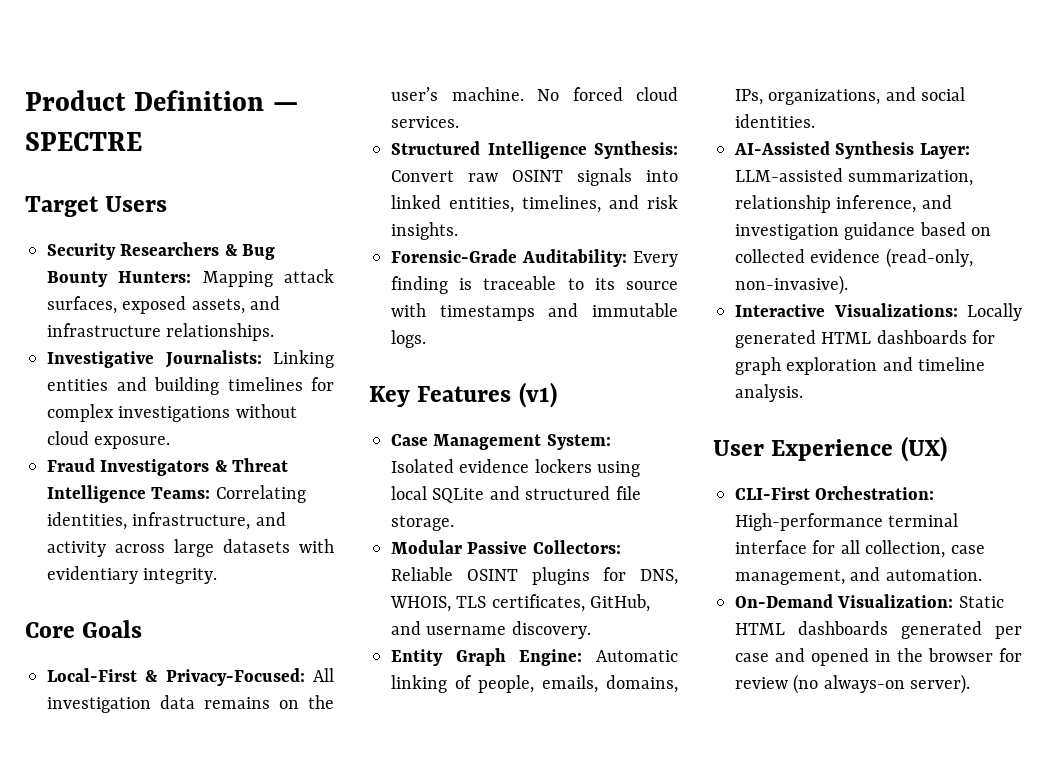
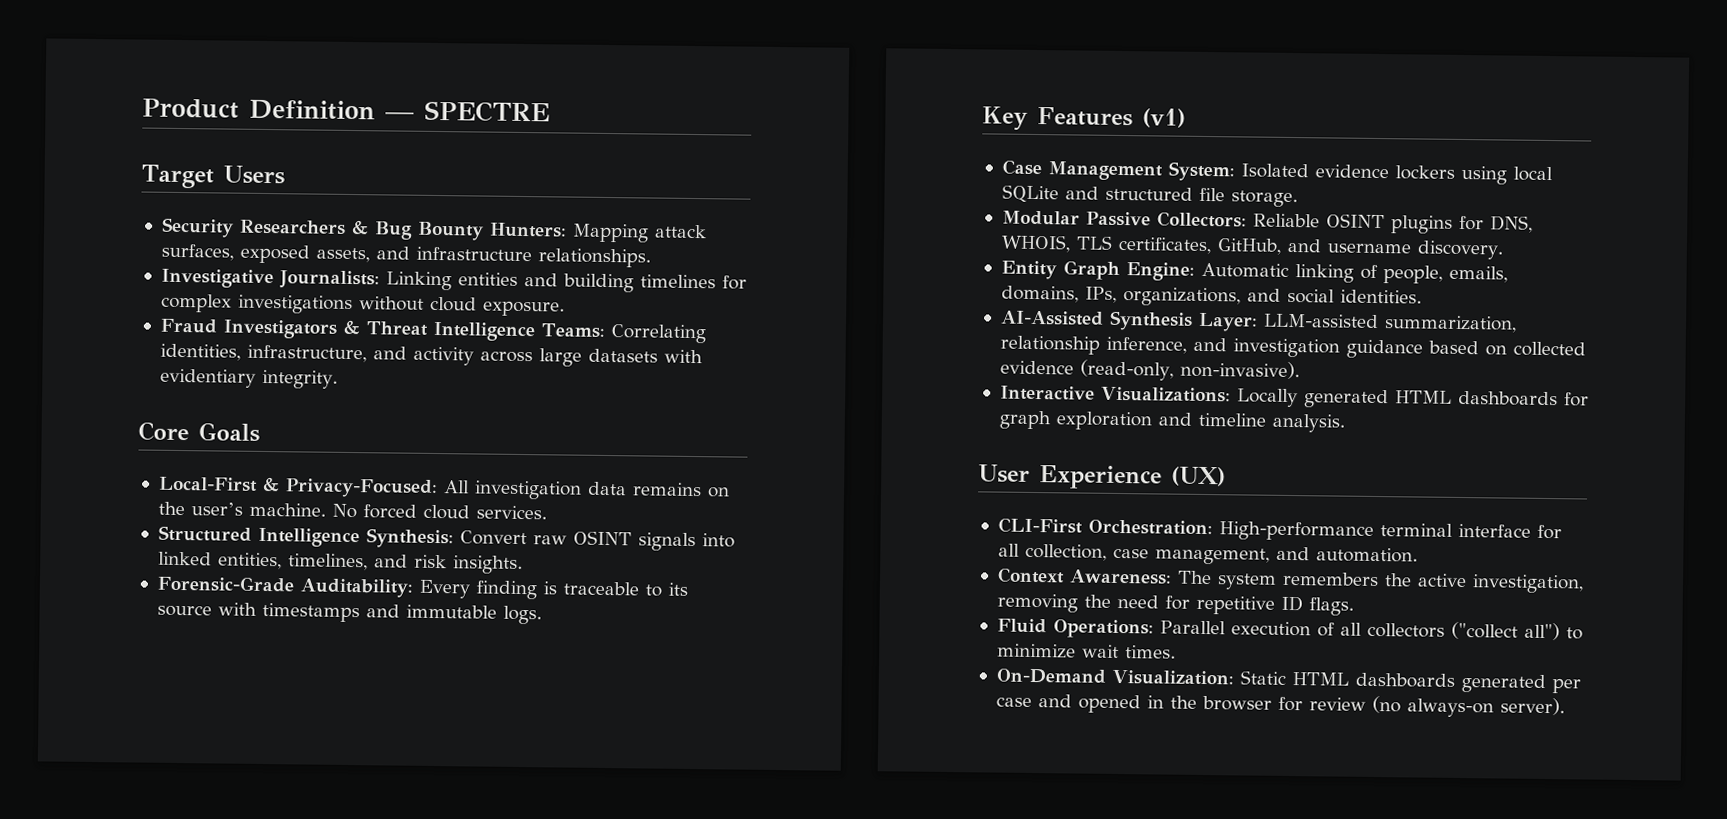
+ Context Awareness: The system remembers the active investigation, removing the need for repetitive ID flags.
+ Fluid Operations: Parallel execution of all collectors ("collect all") to minimize wait times.

